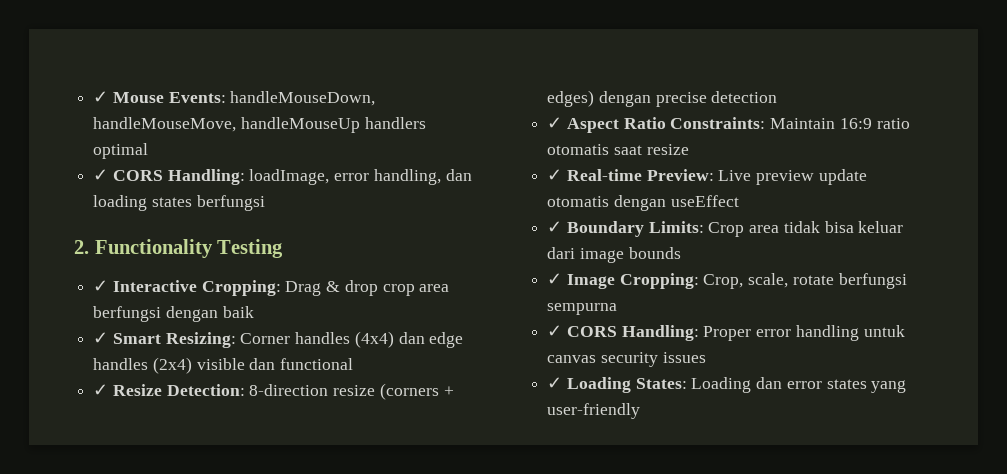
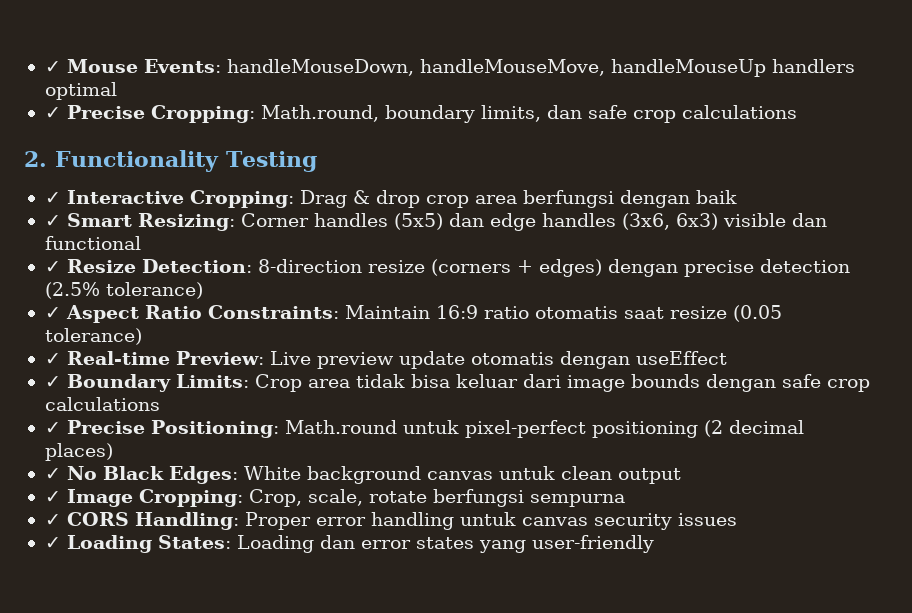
- ✓ CORS Handling: loadImage, error handling, dan loading states berfungsi
+ ✓ Precise Cropping: Math.round, boundary limits, dan safe crop calculations
- ✓ Smart Resizing: Corner handles (4x4) dan edge handles (2x4) visible dan functional
+ ✓ Smart Resizing: Corner handles (5x5) dan edge handles (3x6, 6x3) visible dan functional
- ✓ Resize Detection: 8-direction resize (corners + edges) dengan precise detection
+ ✓ Resize Detection: 8-direction resize (corners + edges) dengan precise detection (2.5% tolerance)
- ✓ Aspect Ratio Constraints: Maintain 16:9 ratio otomatis saat resize
+ ✓ Aspect Ratio Constraints: Maintain 16:9 ratio otomatis saat resize (0.05 tolerance)
- ✓ Boundary Limits: Crop area tidak bisa keluar dari image bounds
+ ✓ Boundary Limits: Crop area tidak bisa keluar dari image bounds dengan safe crop calculations
+ ✓ Precise Positioning: Math.round untuk pixel-perfect positioning (2 decimal places)
+ ✓ No Black Edges: White background canvas untuk clean output

